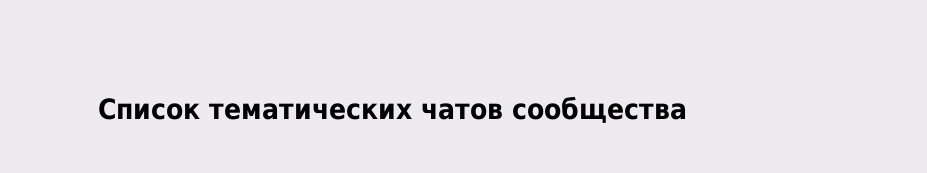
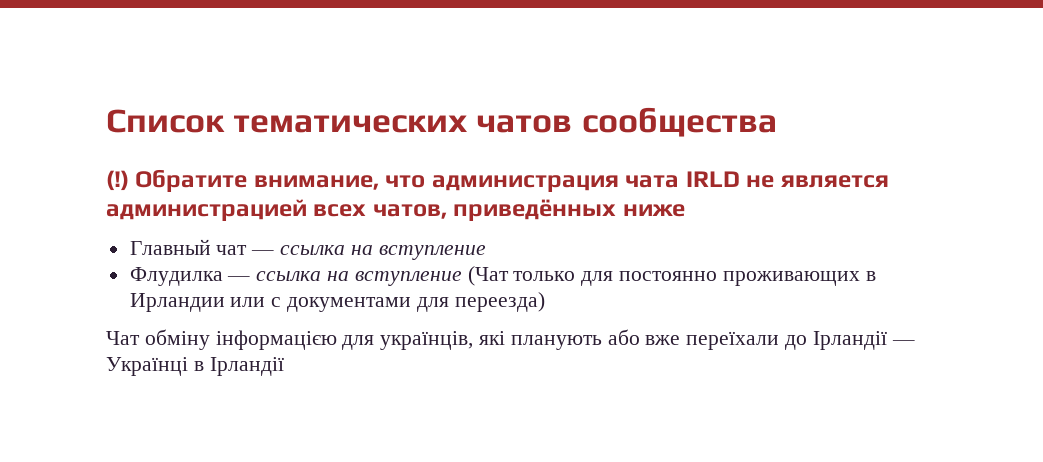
+ (!) Обратите внимание, что администрация чата IRLD не является администрацией всех чатов, приведённых ниже
+ Главный чат — ссылка на вступление
+ Флудилка — ссылка на вступление (Чат только для постоянно проживающих в Ирландии или с документами для переезда)
+ Чат обміну інформацією для українців, які планують або вже переїхали до Ірландії — Українці в Ірландії

